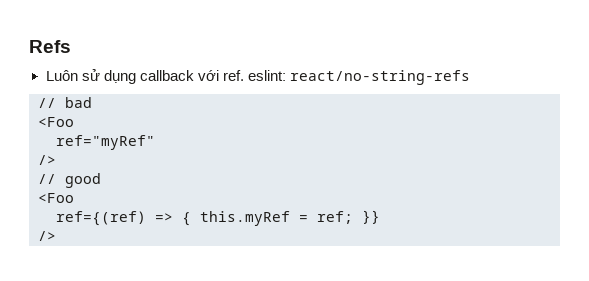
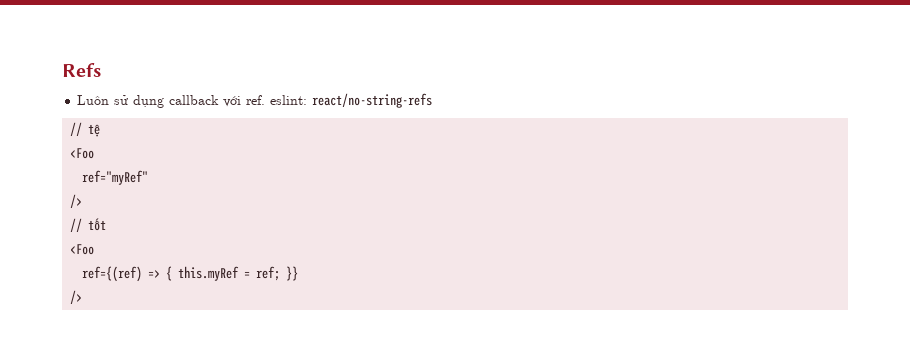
- // bad
+ // tệ
- // good
+ // tốt

